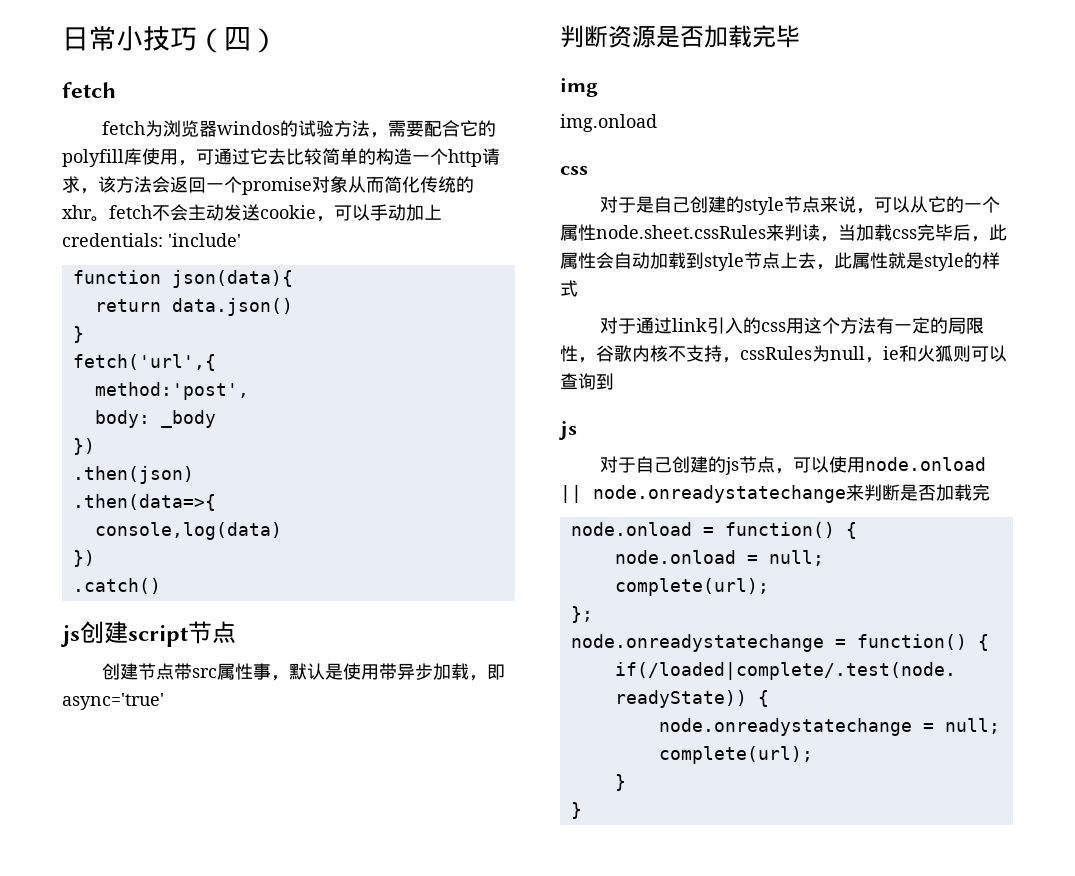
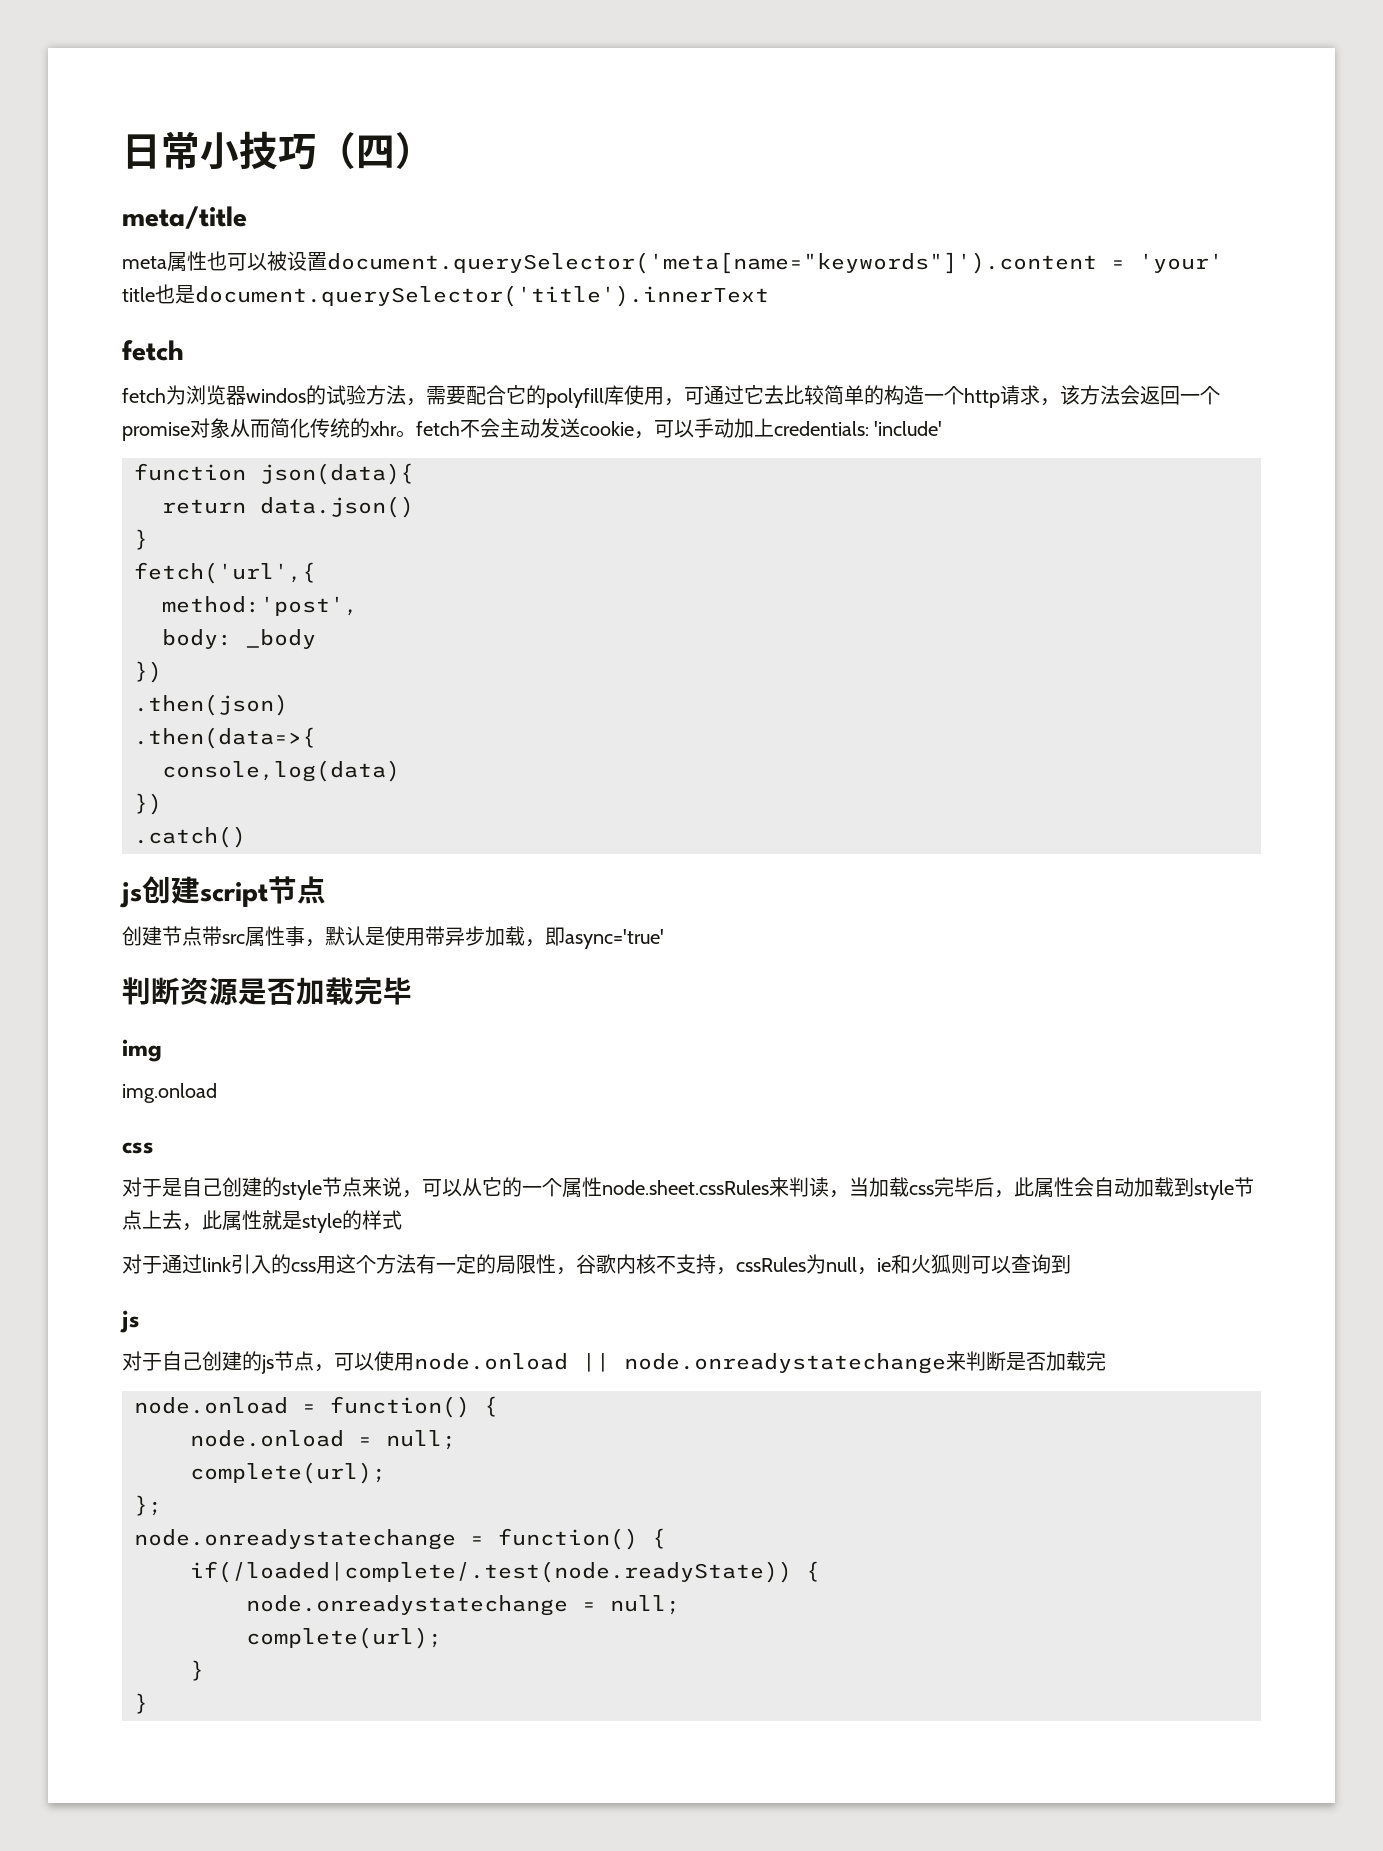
+ meta/title
+ meta属性也可以被设置document.querySelector('meta[name="keywords"]').content = 'your' title也是document.querySelector('title').innerText

